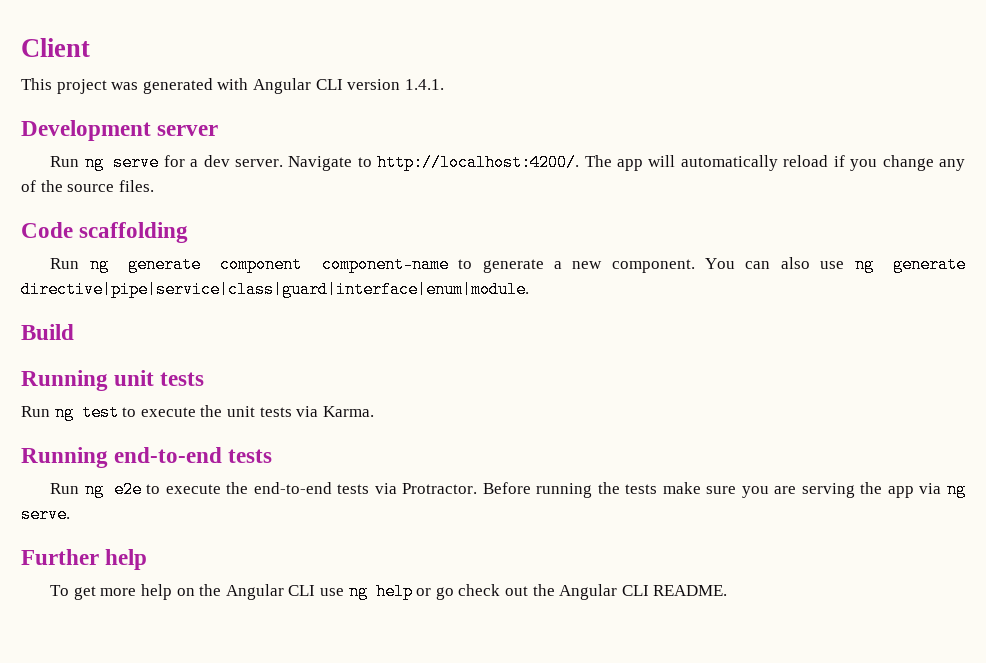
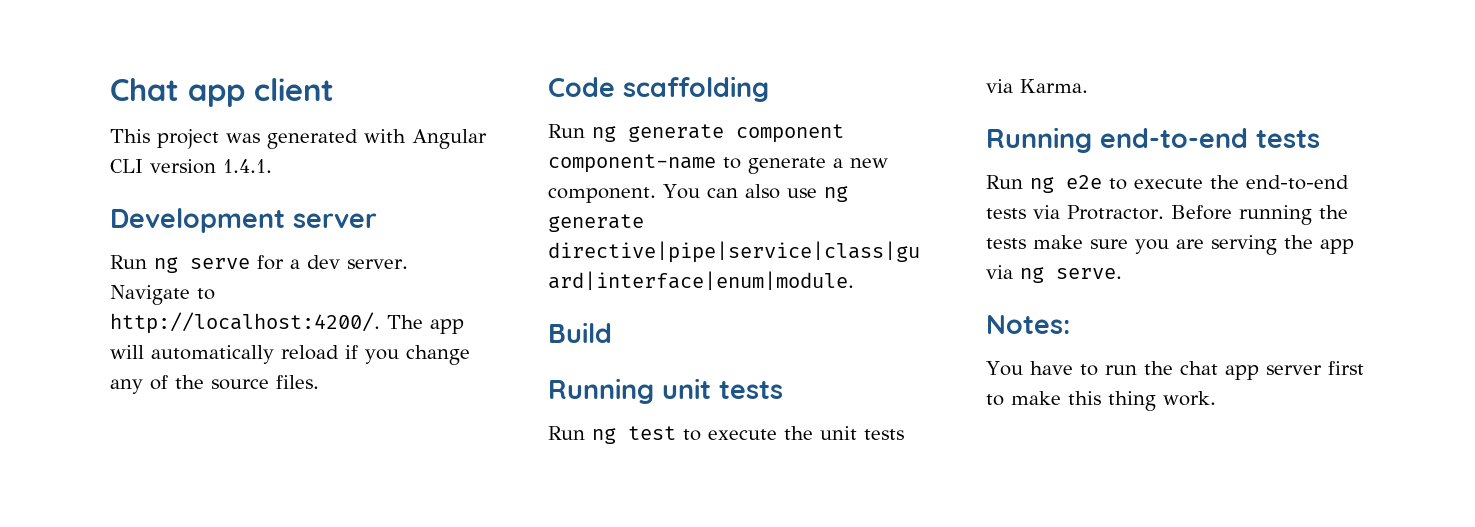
- Client
+ Chat app client
- Further help
- To get more help on the Angular CLI use ng help or go check out the Angular CLI README.
+ Notes:
+ You have to run the chat app server first to make this thing work.

